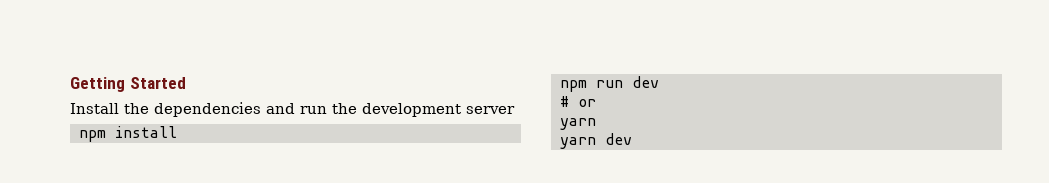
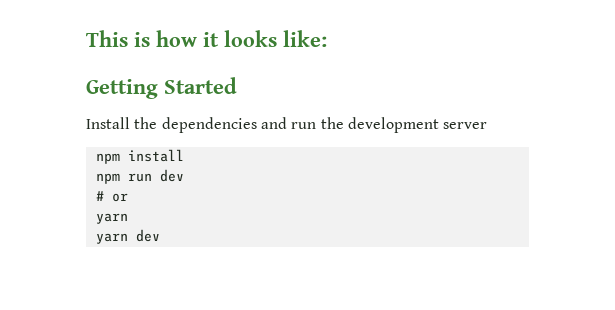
+ This is how it looks like:

